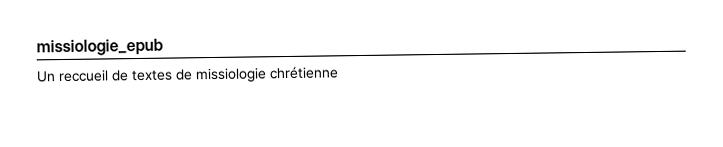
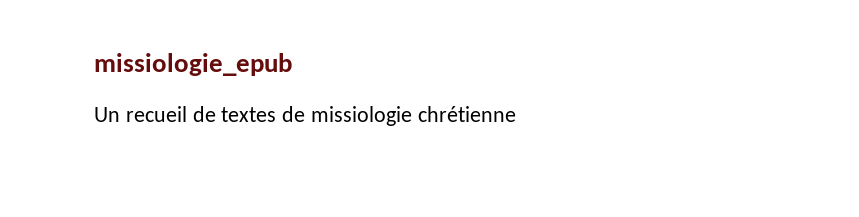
- Un reccueil de textes de missiologie chrétienne
+ Un recueil de textes de missiologie chrétienne

